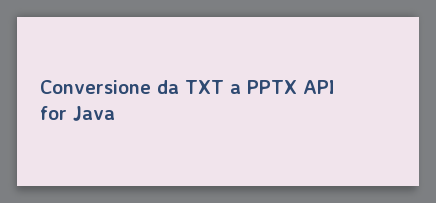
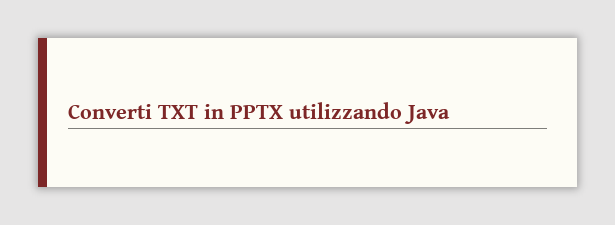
- Conversione da TXT a PPTX API for Java
+ Converti TXT in PPTX utilizzando Java

